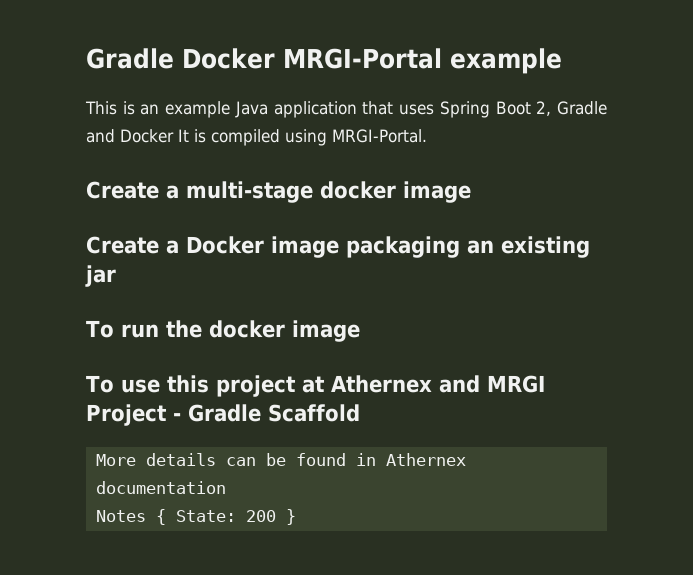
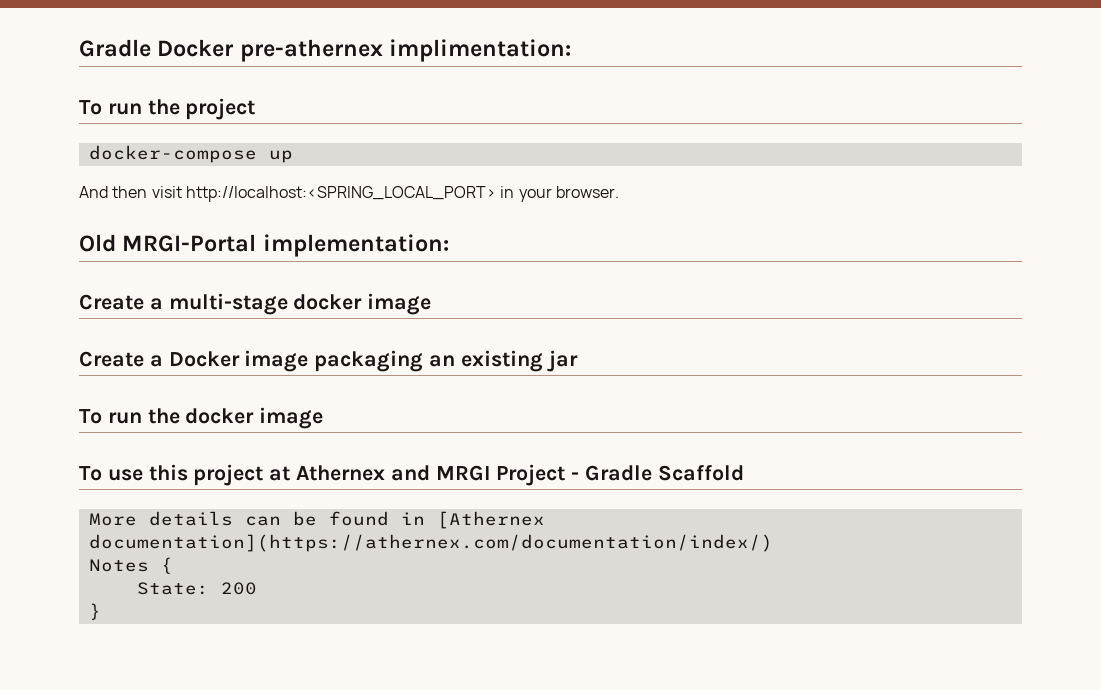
- Gradle Docker MRGI-Portal example
- This is an example Java application that uses Spring Boot 2, Gradle and Docker It is compiled using MRGI-Portal.
+ Gradle Docker pre-athernex implimentation:
+ To run the project
+ docker-compose up
+ And then visit http://localhost:<SPRING_LOCAL_PORT> in your browser.
+ Old MRGI-Portal implementation:
- More details can be found in Athernex documentation
+ More details can be found in [Athernex documentation](https://athernex.com/documentation/index/)
- Notes { State: 200 }
+ Notes {
+ State: 200
+ }

